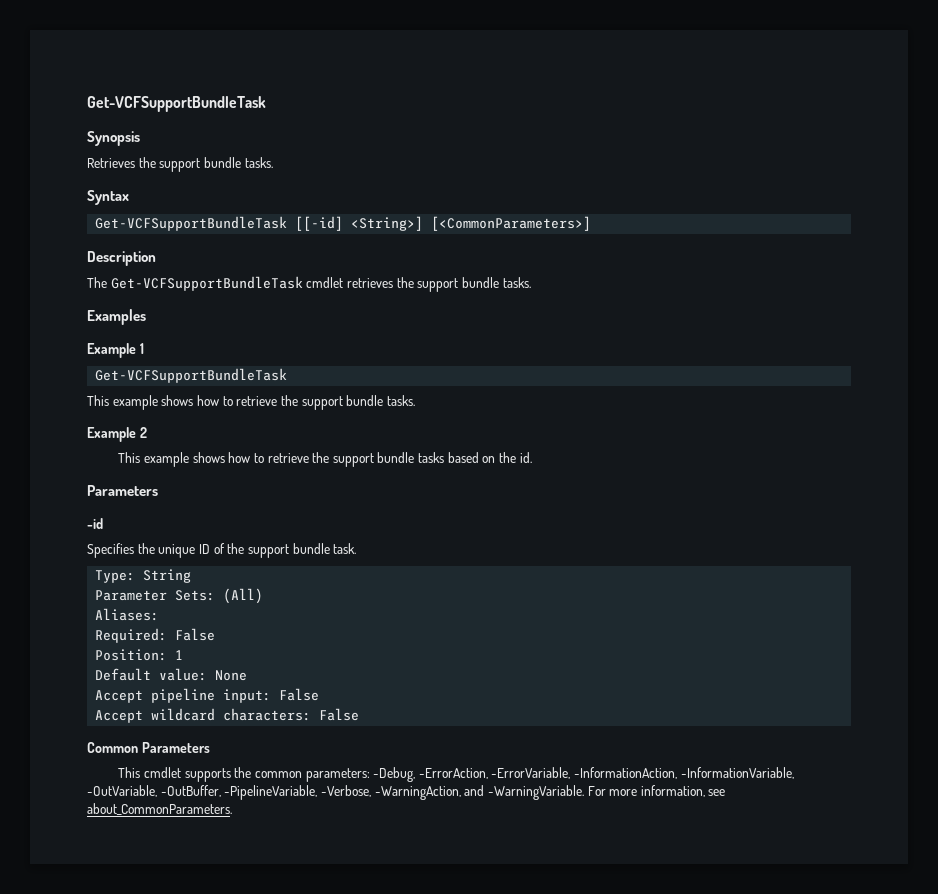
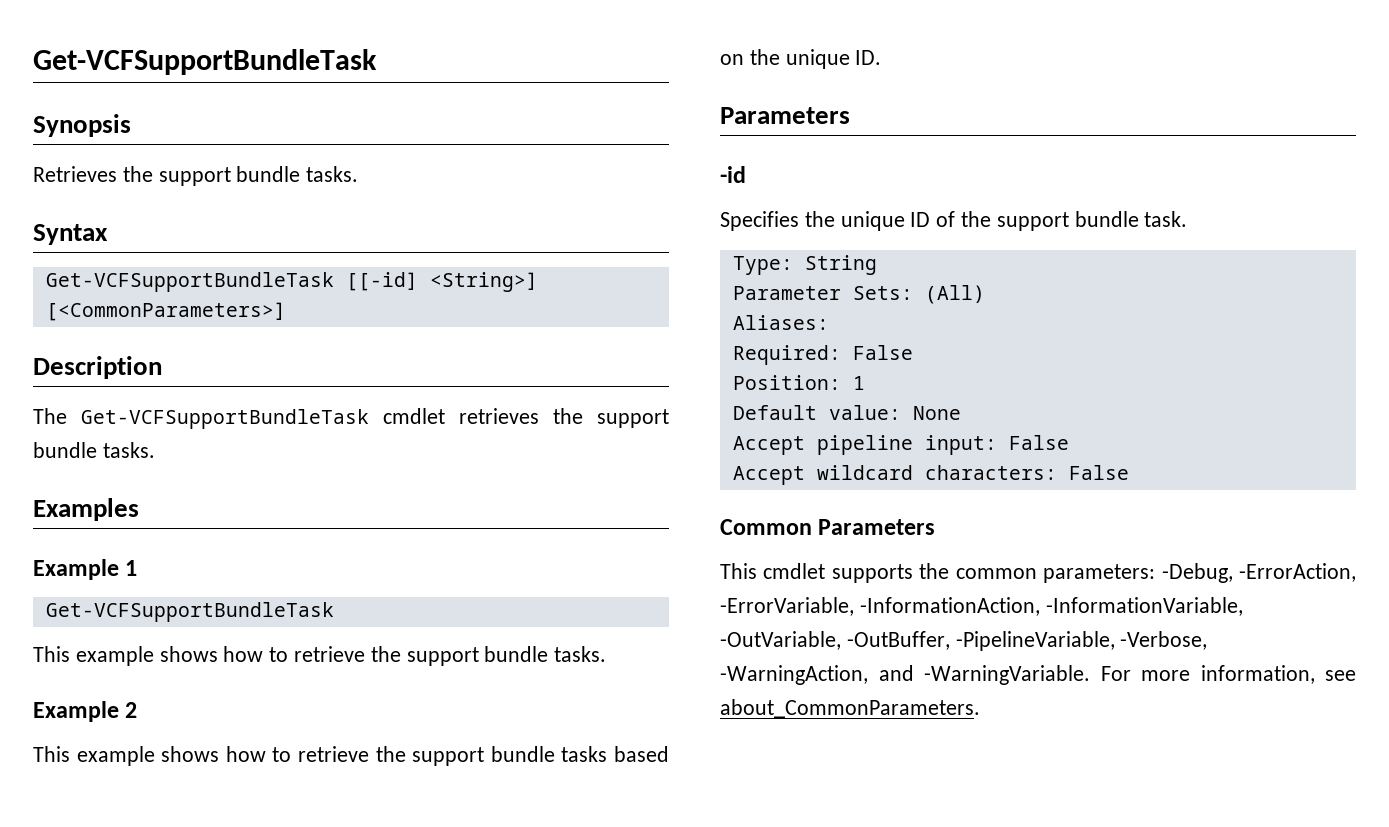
- This example shows how to retrieve the support bundle tasks based on the id.
+ This example shows how to retrieve the support bundle tasks based on the unique ID.

